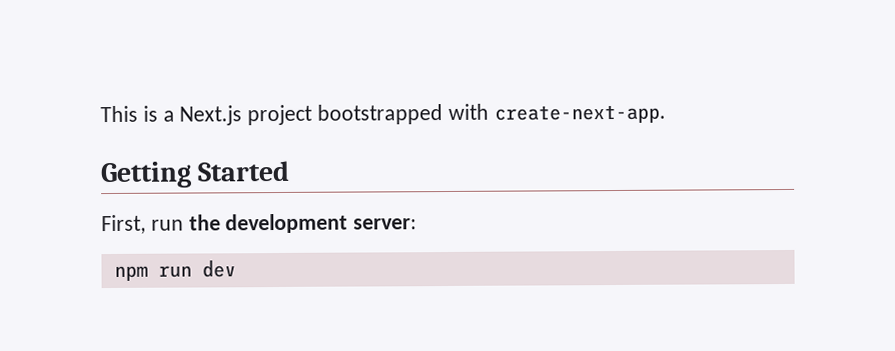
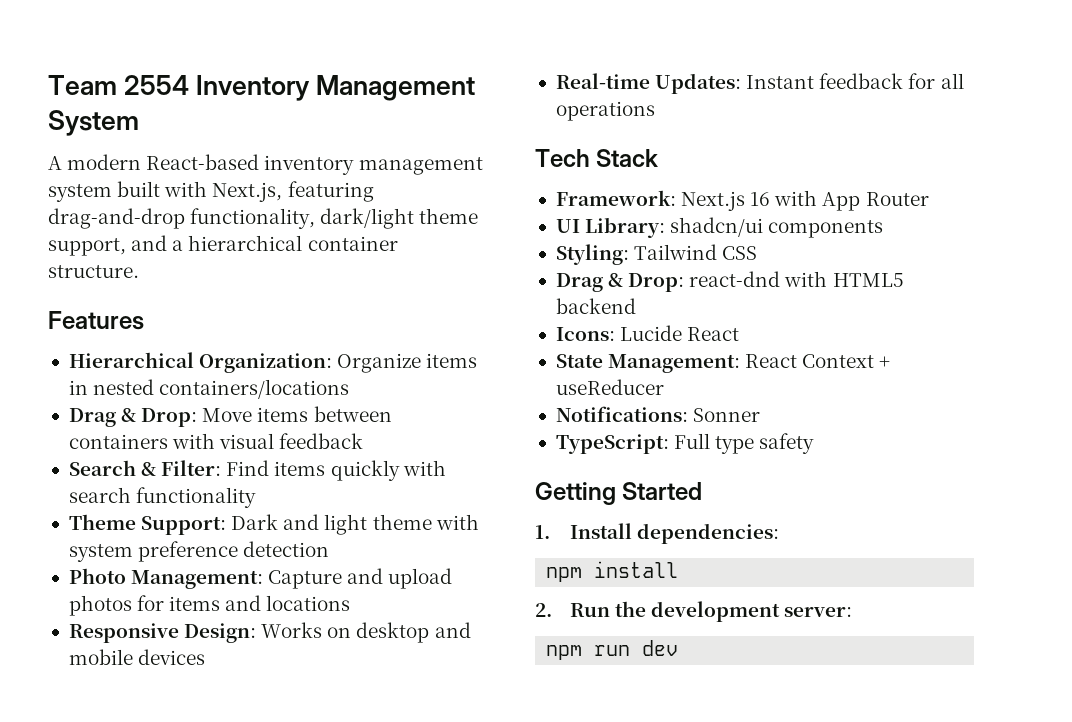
- This is a Next.js project bootstrapped with create-next-app.
+ Team 2554 Inventory Management System
+ A modern React-based inventory management system built with Next.js, featuring drag-and-drop functionality, dark/light theme support, and a hierarchical container structure.
+ Features
+ Hierarchical Organization: Organize items in nested containers/locations
+ Drag & Drop: Move items between containers with visual feedback
+ Search & Filter: Find items quickly with search functionality
+ Theme Support: Dark and light theme with system preference detection
+ Photo Management: Capture and upload photos for items and locations
+ Responsive Design: Works on desktop and mobile devices
+ Real-time Updates: Instant feedback for all operations
+ Tech Stack
+ Framework: Next.js 16 with App Router
+ UI Library: shadcn/ui components
+ Styling: Tailwind CSS
+ Drag & Drop: react-dnd with HTML5 backend
+ Icons: Lucide React
+ State Management: React Context + useReducer
+ Notifications: Sonner
+ TypeScript: Full type safety
  Getting Started
- First, run the development server:
+ 1. Install dependencies:
+ npm install
+ 2. Run the development server:

